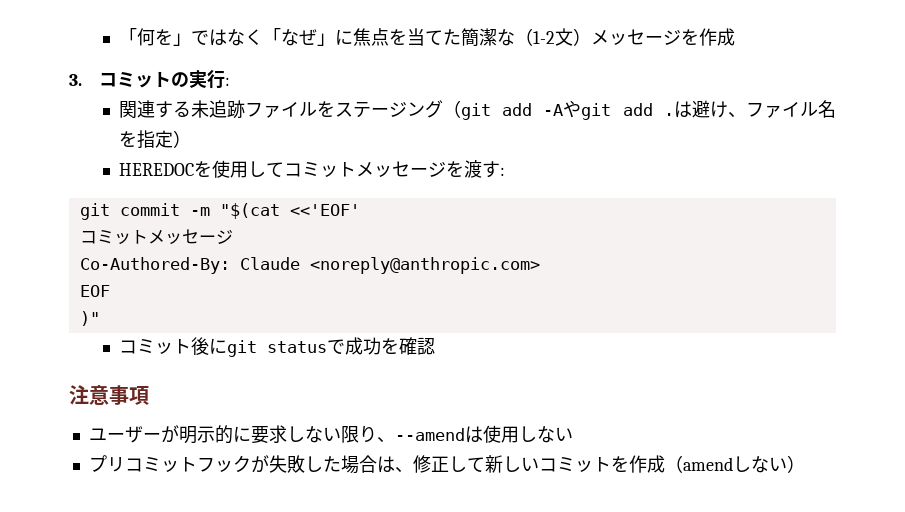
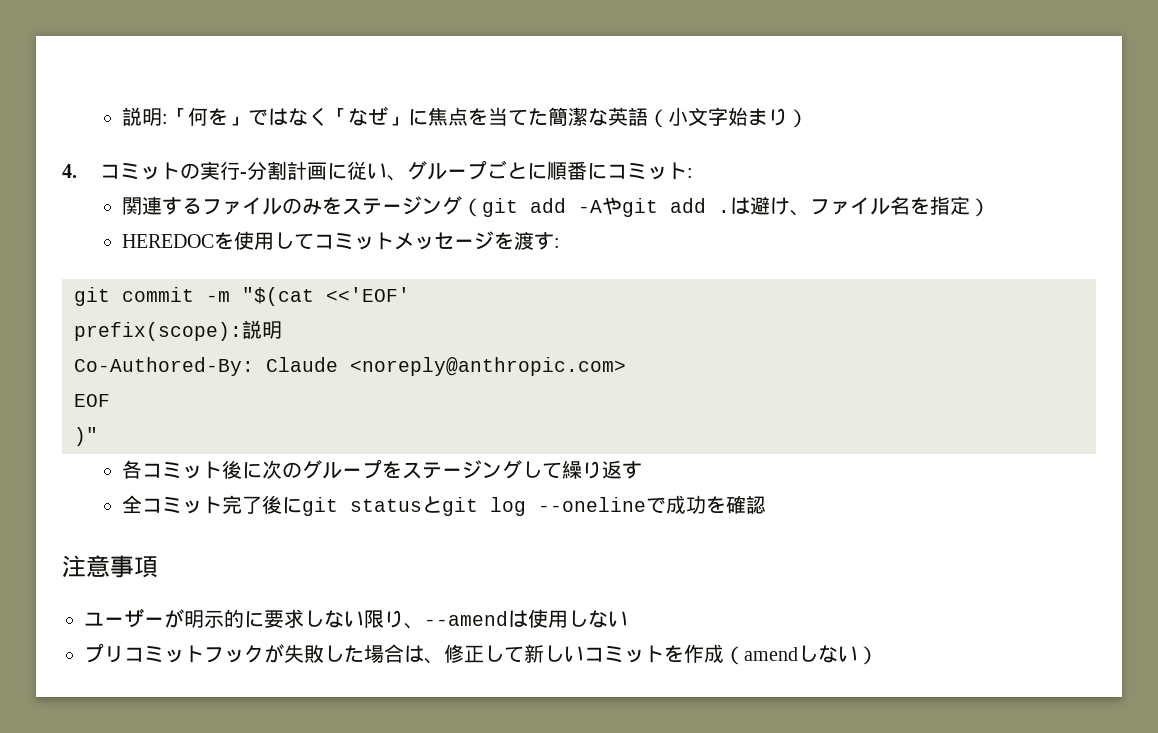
- 「何を」ではなく「なぜ」に焦点を当てた簡潔な（1-2文）メッセージを作成
- 3.コミットの実行:
+ 説明:「何を」ではなく「なぜ」に焦点を当てた簡潔な英語（小文字始まり）
+ 4.コミットの実行-分割計画に従い、グループごとに順番にコミット:
- 関連する未追跡ファイルをステージング（git add -Aやgit add .
+ 関連するファイルのみをステージング（git add -Aやgit add .
  git commit -m "$(cat <<'EOF'
- コミットメッセージ
+ prefix(scope):説明
- コミット後にgit statusで成功を確認
+ 各コミット後に次のグループをステージングして繰り返す
+ 全コミット完了後にgit statusとgit log --onelineで成功を確認

